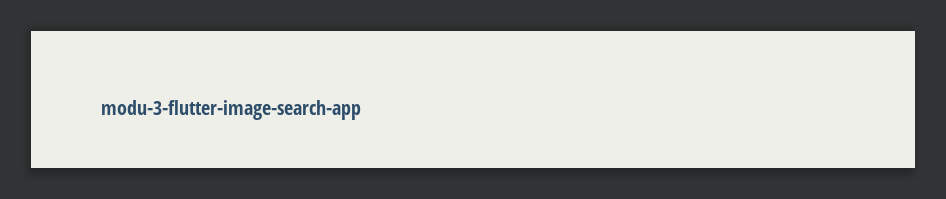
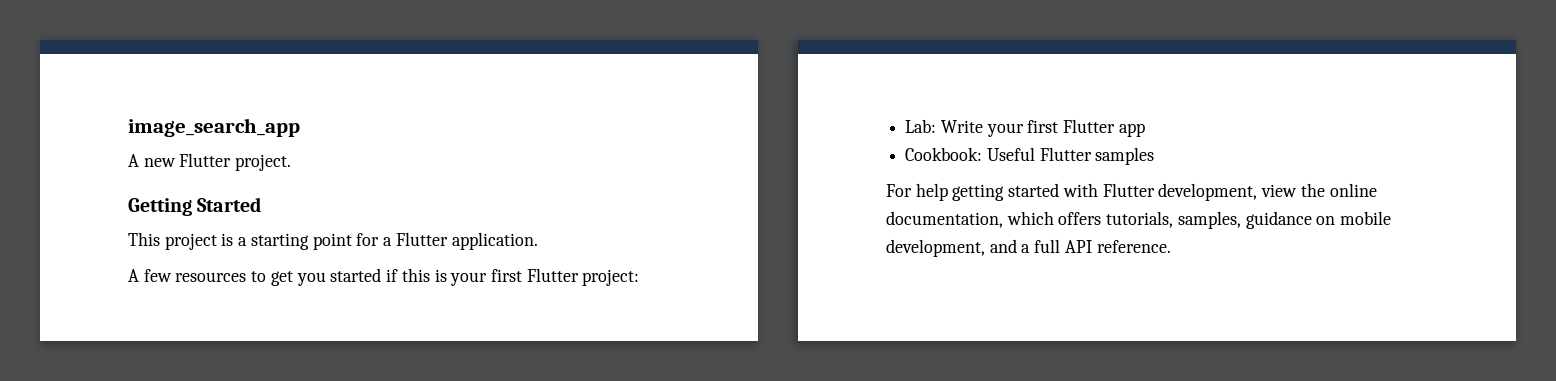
- modu-3-flutter-image-search-app
+ image_search_app
+ A new Flutter project.
+ Getting Started
+ This project is a starting point for a Flutter application.
+ A few resources to get you started if this is your first Flutter project:
+ Lab: Write your first Flutter app
+ Cookbook: Useful Flutter samples
+ For help getting started with Flutter development, view the online documentation, which offers tutorials, samples, guidance on mobile development, and a full API reference.

